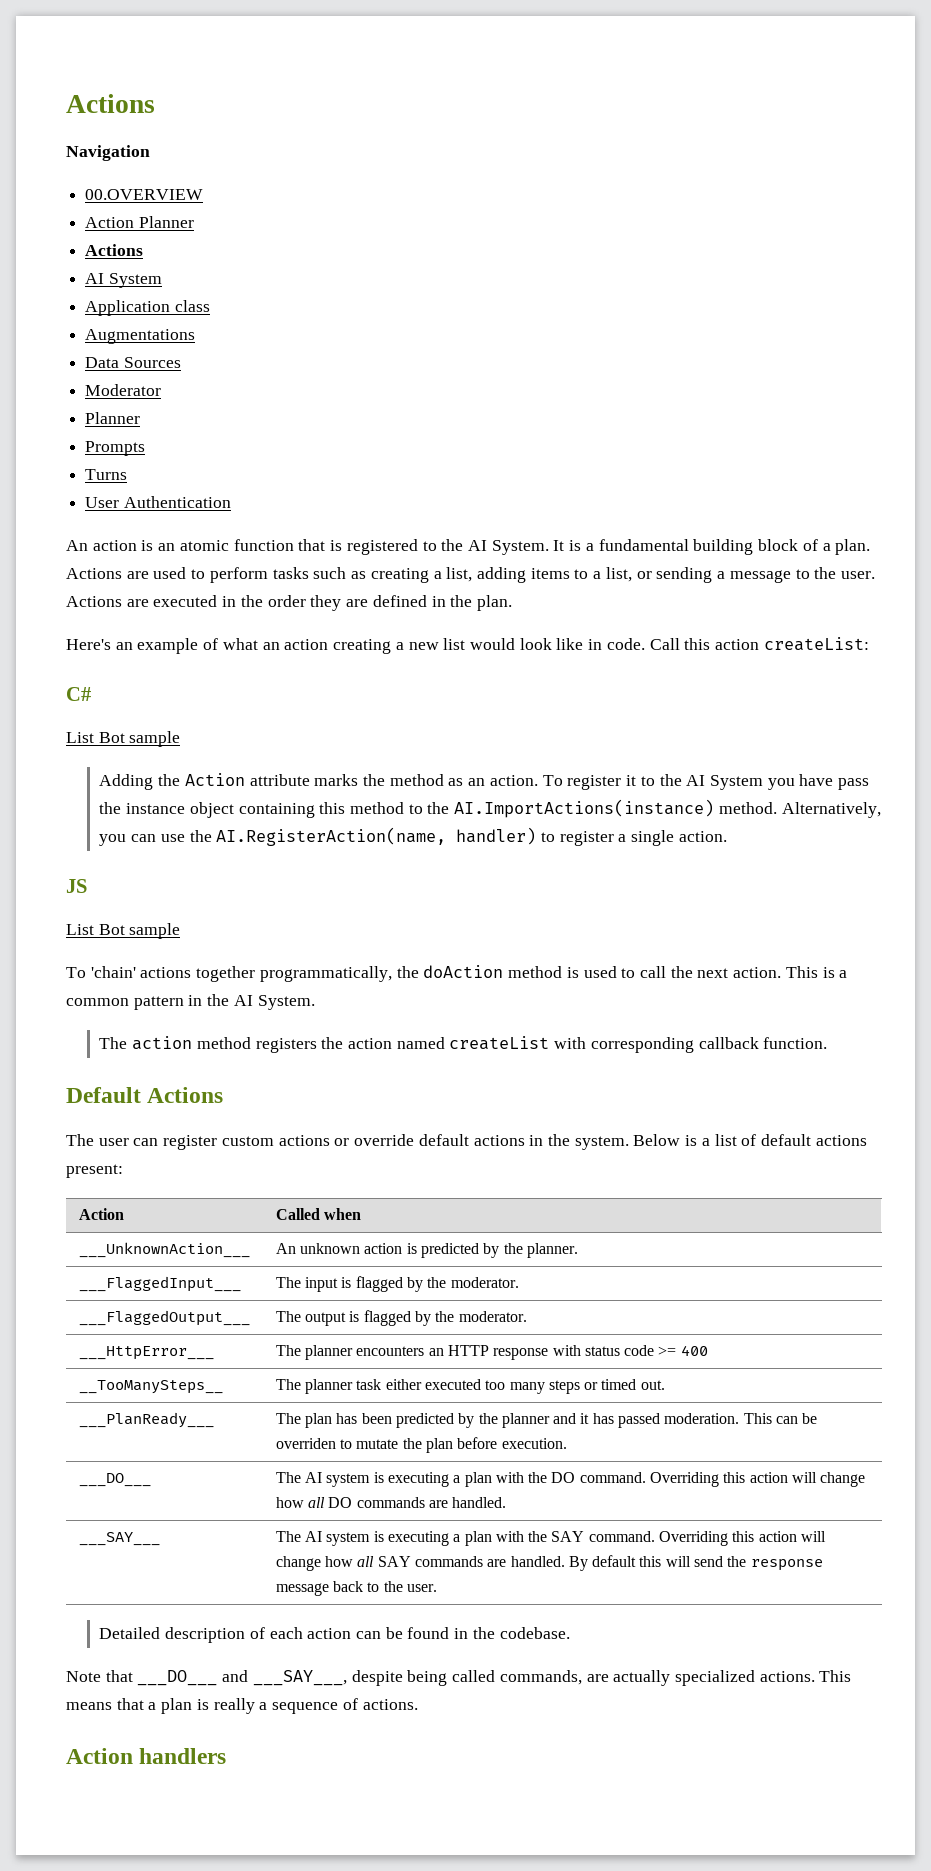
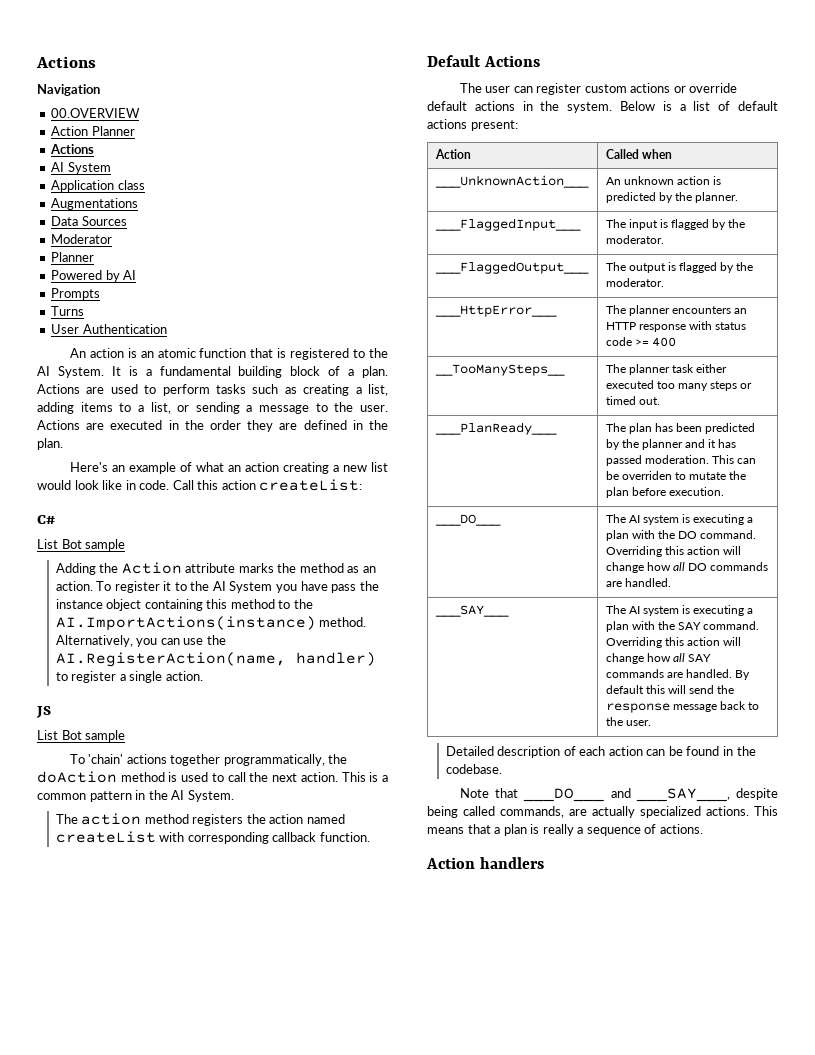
+ Powered by AI

